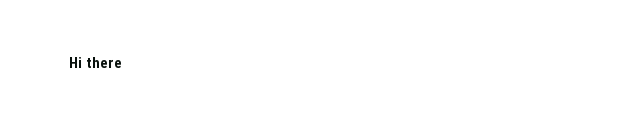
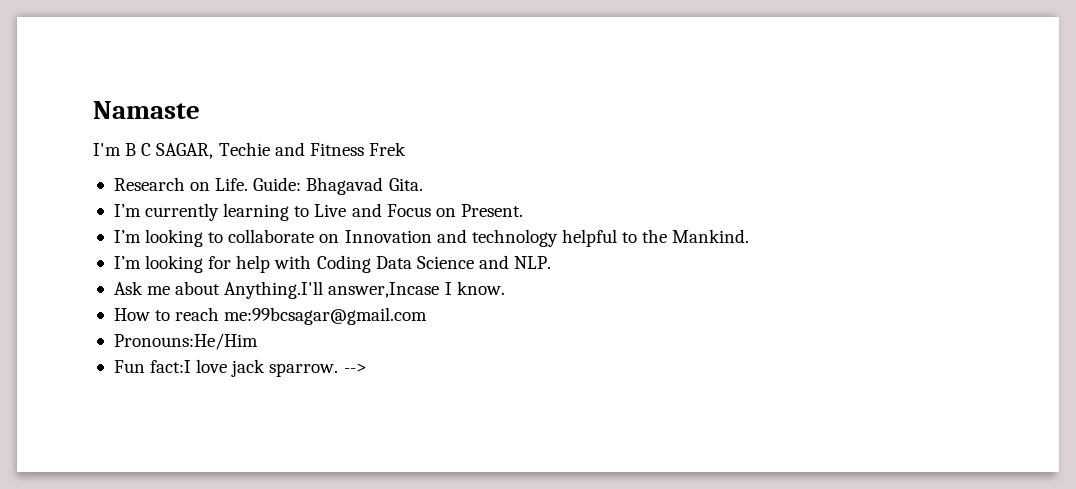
- Hi there
+ Namaste
+ I'm B C SAGAR, Techie and Fitness Frek
+ Research on Life. Guide: Bhagavad Gita.
+ I’m currently learning to Live and Focus on Present.
+ I’m looking to collaborate on Innovation and technology helpful to the Mankind.
+ I’m looking for help with Coding Data Science and NLP.
+ Ask me about Anything.I'll answer,Incase I know.
+ How to reach me:99bcsagar@gmail.com
+ Pronouns:He/Him
+ Fun fact:I love jack sparrow. -->

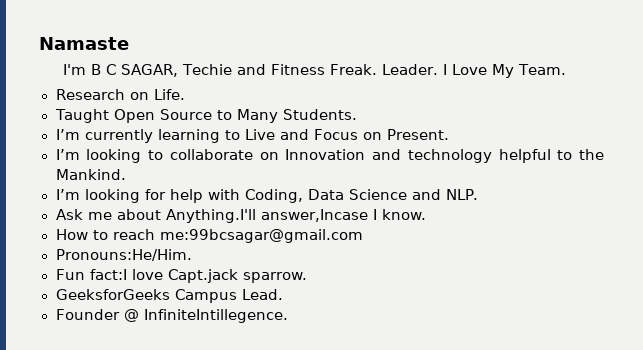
- I'm B C SAGAR, Techie and Fitness Frek
- Research on Life. Guide: Bhagavad Gita.
+ I'm B C SAGAR, Techie and Fitness Freak. Leader. I Love My Team.
+ Research on Life.
+ Taught Open Source to Many Students.
- I’m looking for help with Coding Data Science and NLP.
+ I’m looking for help with Coding, Data Science and NLP.
- Pronouns:He/Him
+ Pronouns:He/Him.
- Fun fact:I love jack sparrow. -->
+ Fun fact:I love Capt.jack sparrow.
+ GeeksforGeeks Campus Lead.
+ Founder @ InfiniteIntillegence.

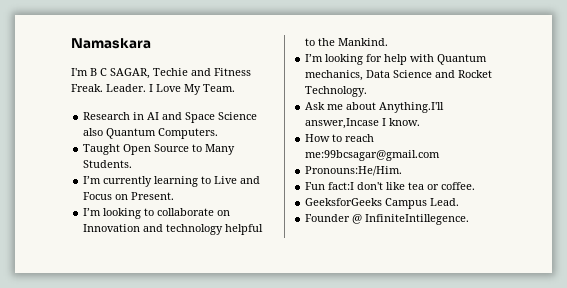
- Namaste
+ Namaskara
- Research on Life.
+ Research in AI and Space Science also Quantum Computers.
- I’m looking for help with Coding, Data Science and NLP.
+ I’m looking for help with Quantum mechanics, Data Science and Rocket Technology.
- Fun fact:I love Capt.jack sparrow.
+ Fun fact:I don't like tea or coffee.

